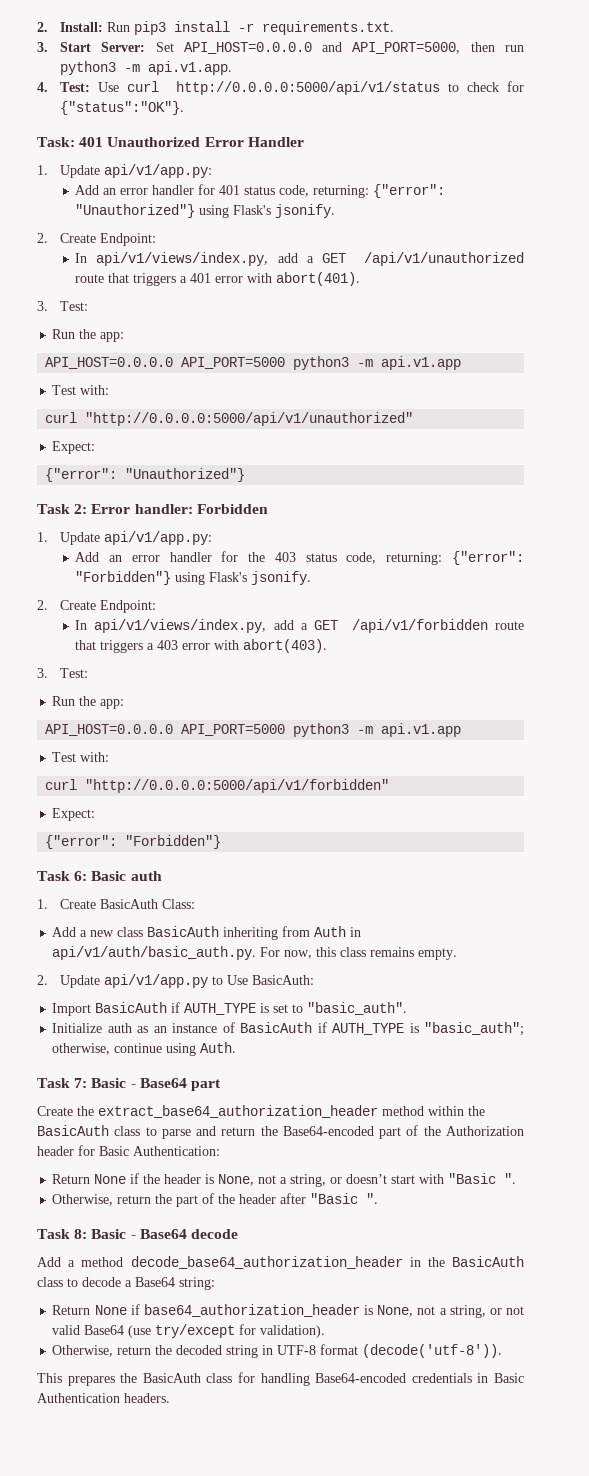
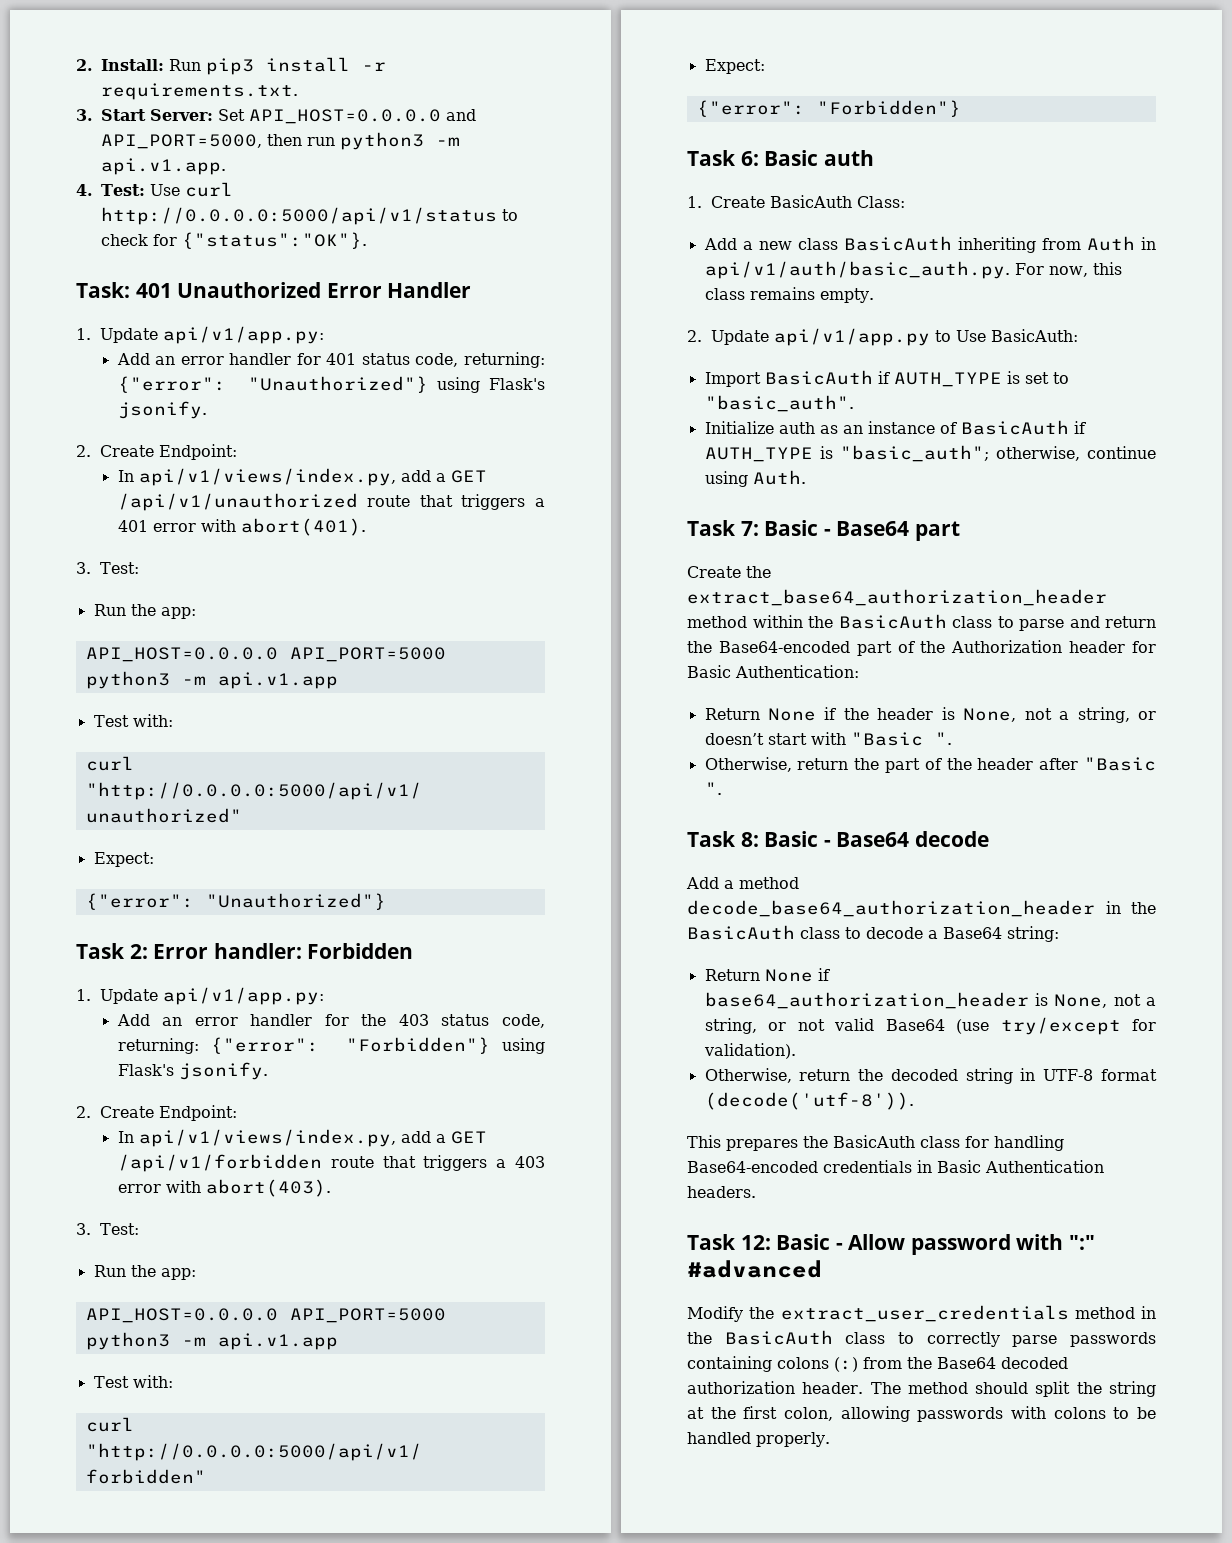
+ Task 12: Basic - Allow password with ":" #advanced
+ Modify the extract_user_credentials method in the BasicAuth class to correctly parse passwords containing colons (:) from the Base64 decoded authorization header. The method should split the string at the first colon, allowing passwords with colons to be handled properly.

